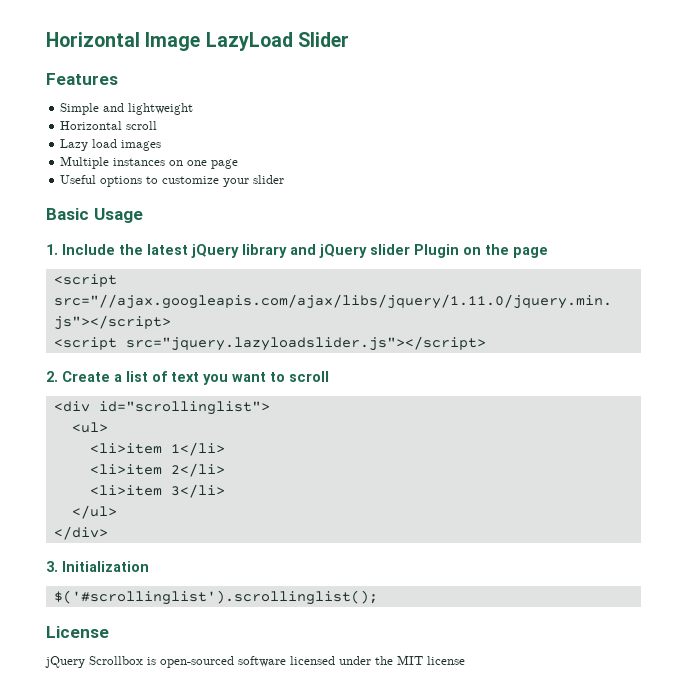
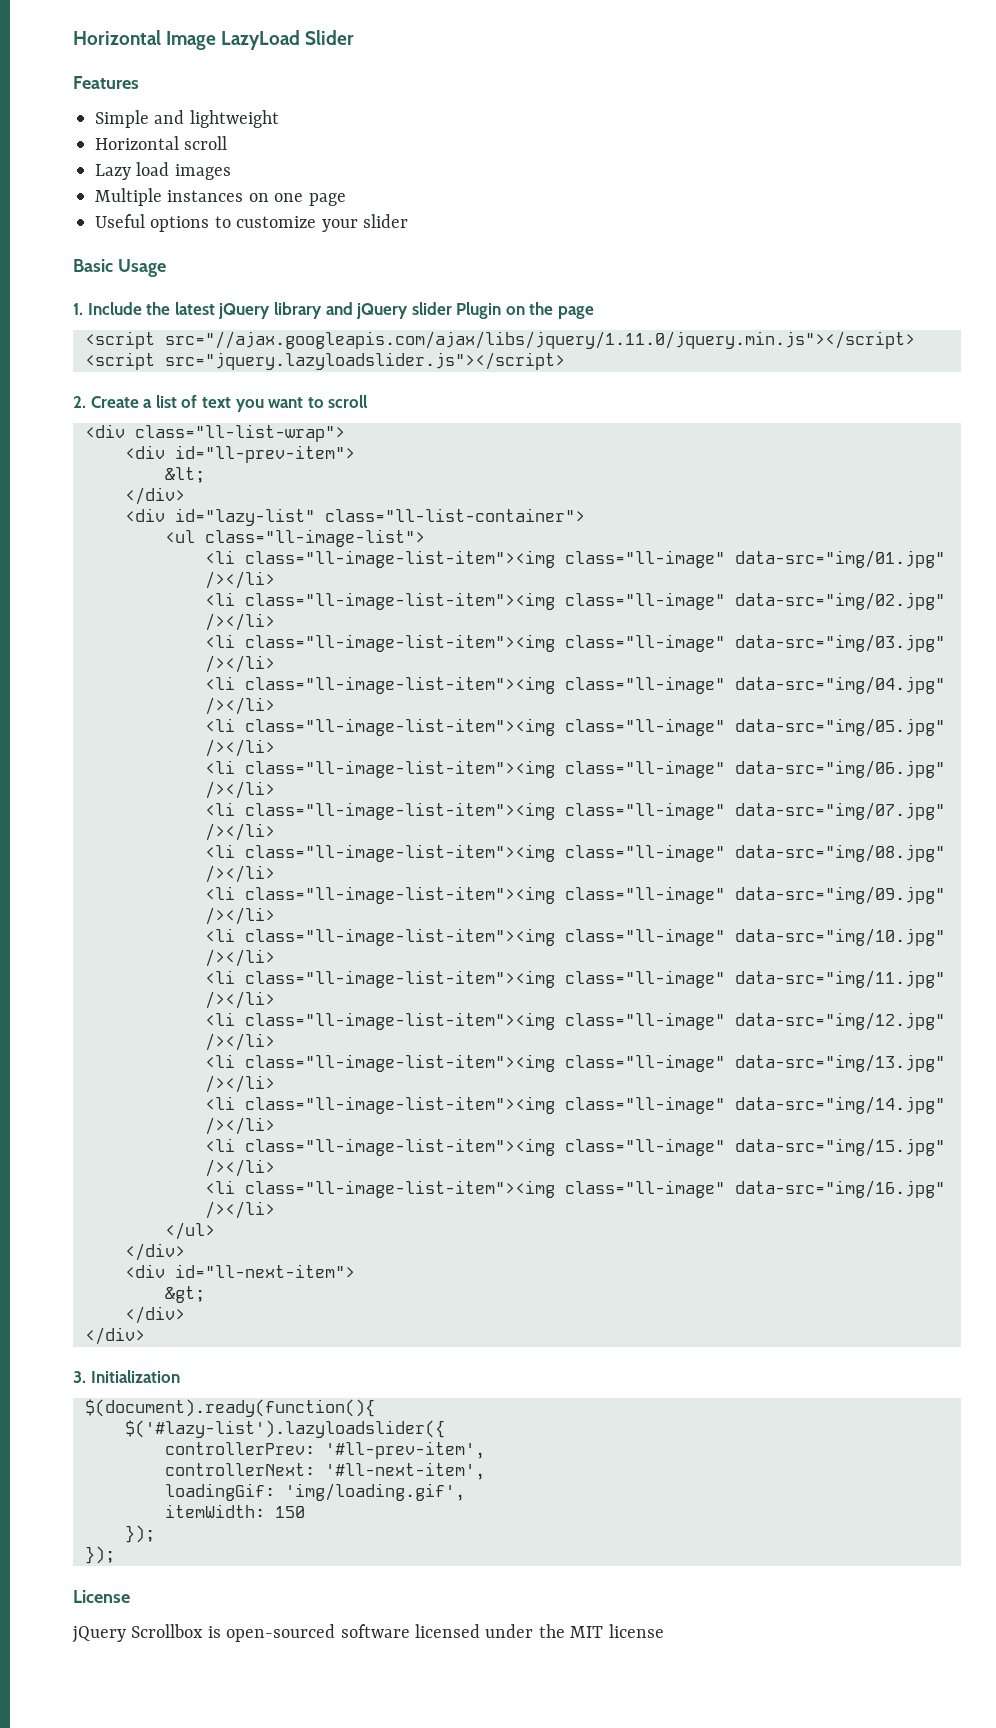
- <div id="scrollinglist">
- <ul>
- <li>item 1</li>
- <li>item 2</li>
- <li>item 3</li>
+ <div class="ll-list-wrap">
+ <div id="ll-prev-item">
+ &lt;
+ </div>
+ <div id="lazy-list" class="ll-list-container">
+ <ul class="ll-image-list">
+ <li class="ll-image-list-item"><img class="ll-image" data-src="img/01.jpg" /></li>
+ <li class="ll-image-list-item"><img class="ll-image" data-src="img/02.jpg" /></li>
+ <li class="ll-image-list-item"><img class="ll-image" data-src="img/03.jpg" /></li>
+ <li class="ll-image-list-item"><img class="ll-image" data-src="img/04.jpg" /></li>
+ <li class="ll-image-list-item"><img class="ll-image" data-src="img/05.jpg" /></li>
+ <li class="ll-image-list-item"><img class="ll-image" data-src="img/06.jpg" /></li>
+ <li class="ll-image-list-item"><img class="ll-image" data-src="img/07.jpg" /></li>
+ <li class="ll-image-list-item"><img class="ll-image" data-src="img/08.jpg" /></li>
+ <li class="ll-image-list-item"><img class="ll-image" data-src="img/09.jpg" /></li>
+ <li class="ll-image-list-item"><img class="ll-image" data-src="img/10.jpg" /></li>
+ <li class="ll-image-list-item"><img class="ll-image" data-src="img/11.jpg" /></li>
+ <li class="ll-image-list-item"><img class="ll-image" data-src="img/12.jpg" /></li>
+ <li class="ll-image-list-item"><img class="ll-image" data-src="img/13.jpg" /></li>
+ <li class="ll-image-list-item"><img class="ll-image" data-src="img/14.jpg" /></li>
+ <li class="ll-image-list-item"><img class="ll-image" data-src="img/15.jpg" /></li>
+ <li class="ll-image-list-item"><img class="ll-image" data-src="img/16.jpg" /></li>
  </ul>
  </div>
+ <div id="ll-next-item">
+ &gt;
+ </div>
+ </div>
  3. Initialization
- $('#scrollinglist').scrollinglist();
+ $(document).ready(function(){
+ $('#lazy-list').lazyloadslider({
+ controllerPrev: '#ll-prev-item',
+ controllerNext: '#ll-next-item',
+ loadingGif: 'img/loading.gif',
+ itemWidth: 150
+ });
+ });

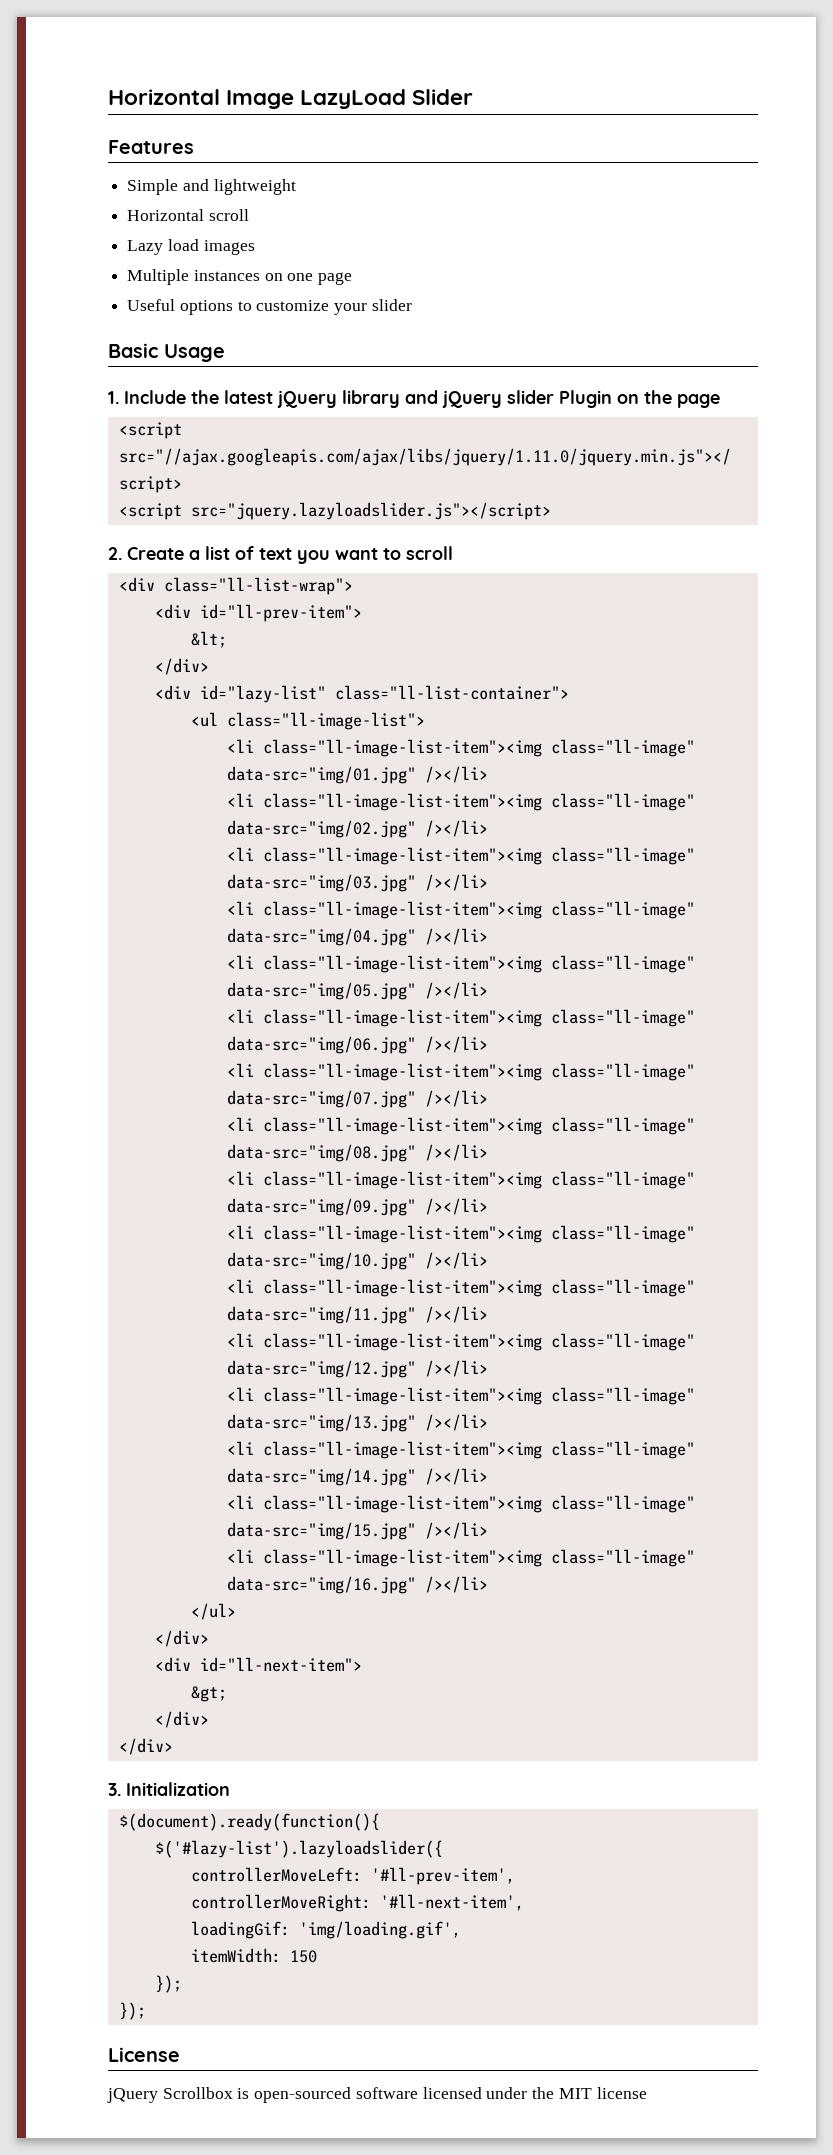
- controllerPrev: '#ll-prev-item',
+ controllerMoveLeft: '#ll-prev-item',
- controllerNext: '#ll-next-item',
+ controllerMoveRight: '#ll-next-item',

